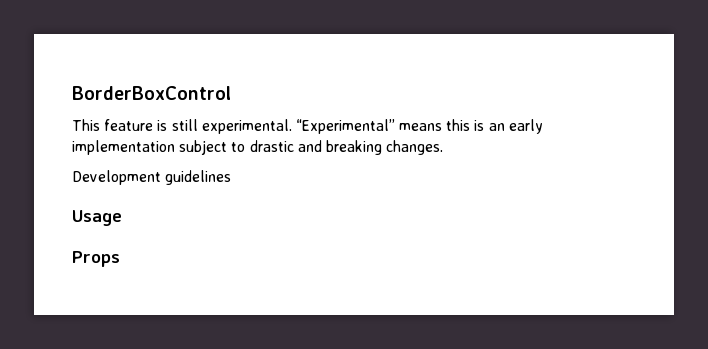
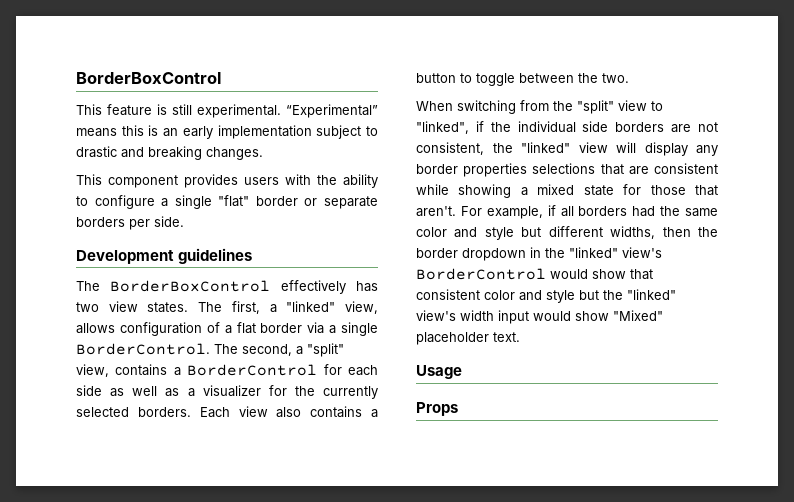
+ This component provides users with the ability to configure a single "flat" border or separate borders per side.
  Development guidelines
+ The BorderBoxControl effectively has two view states. The first, a "linked" view, allows configuration of a flat border via a single BorderControl. The second, a "split" view, contains a BorderControl for each side as well as a visualizer for the currently selected borders. Each view also contains a button to toggle between the two.
+ When switching from the "split" view to "linked", if the individual side borders are not consistent, the "linked" view will display any border properties selections that are consistent while showing a mixed state for those that aren't. For example, if all borders had the same color and style but different widths, then the border dropdown in the "linked" view's BorderControl would show that consistent color and style but the "linked" view's width input would show "Mixed" placeholder text.

